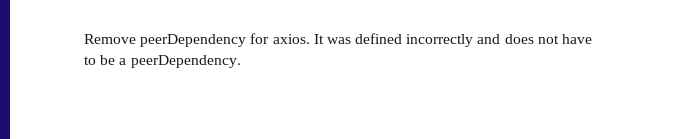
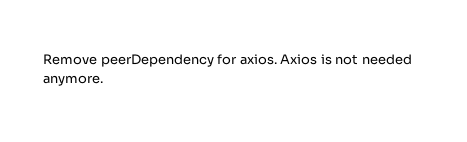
- It was defined incorrectly and does not have to be a peerDependency.
+ Axios is not needed anymore.

